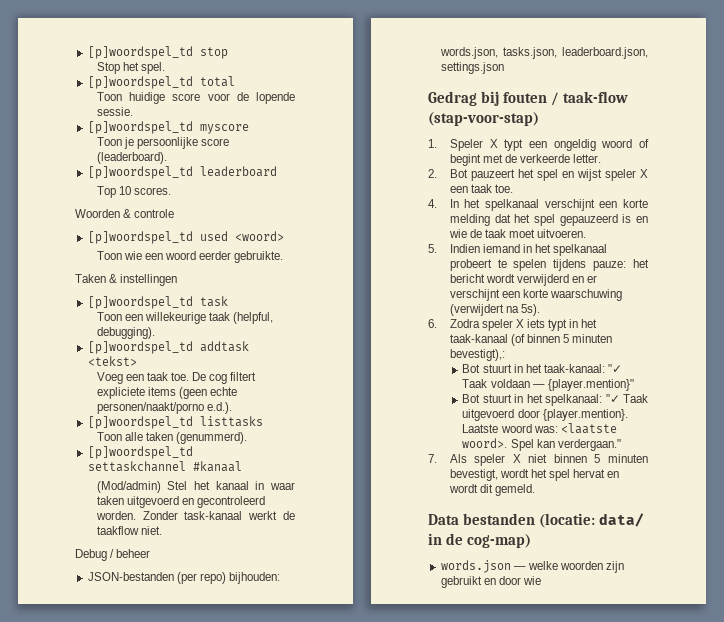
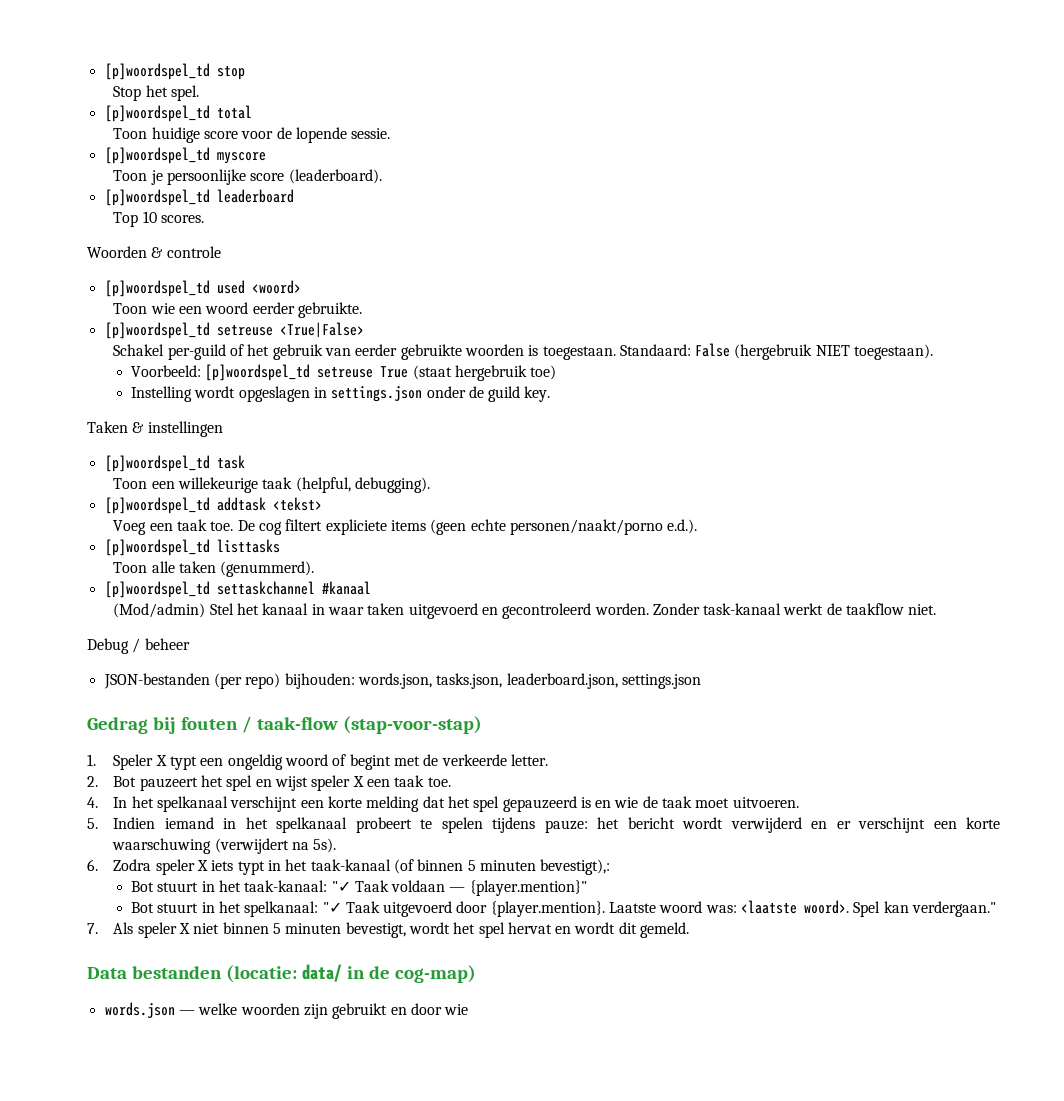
+ [p]woordspel_td setreuse <True|False>
+ Schakel per-guild of het gebruik van eerder gebruikte woorden is toegestaan. Standaard: False (hergebruik NIET toegestaan).
+ Voorbeeld: [p]woordspel_td setreuse True (staat hergebruik toe)
+ Instelling wordt opgeslagen in settings.json onder de guild key.

